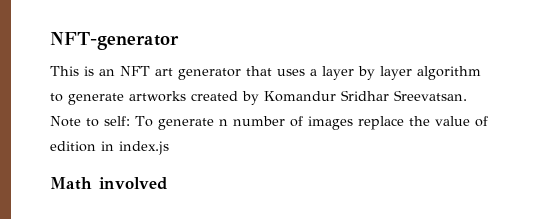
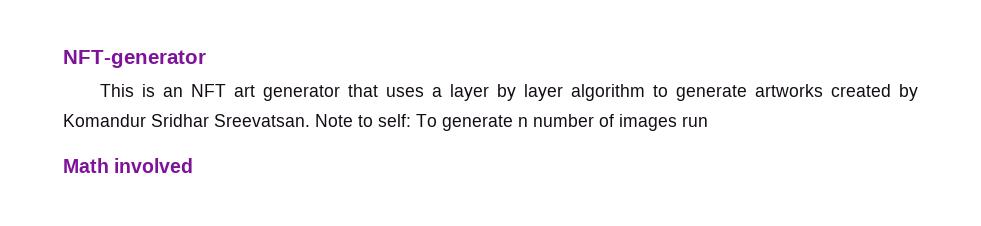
- Note to self: To generate n number of images replace the value of edition in index.js
+ Note to self: To generate n number of images run

